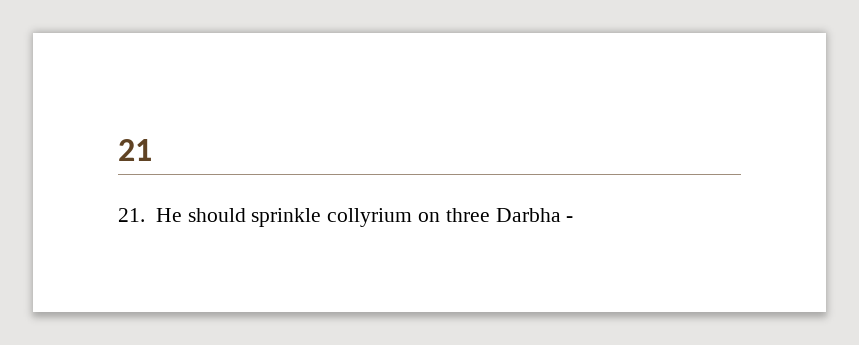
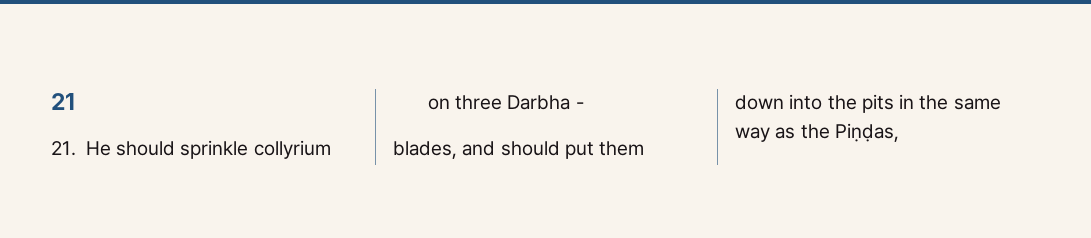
+ blades, and should put them down into the pits in the same way as the Piṇḍas,

